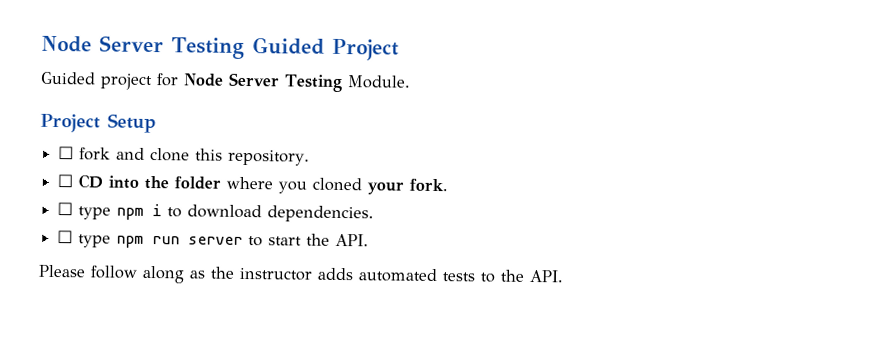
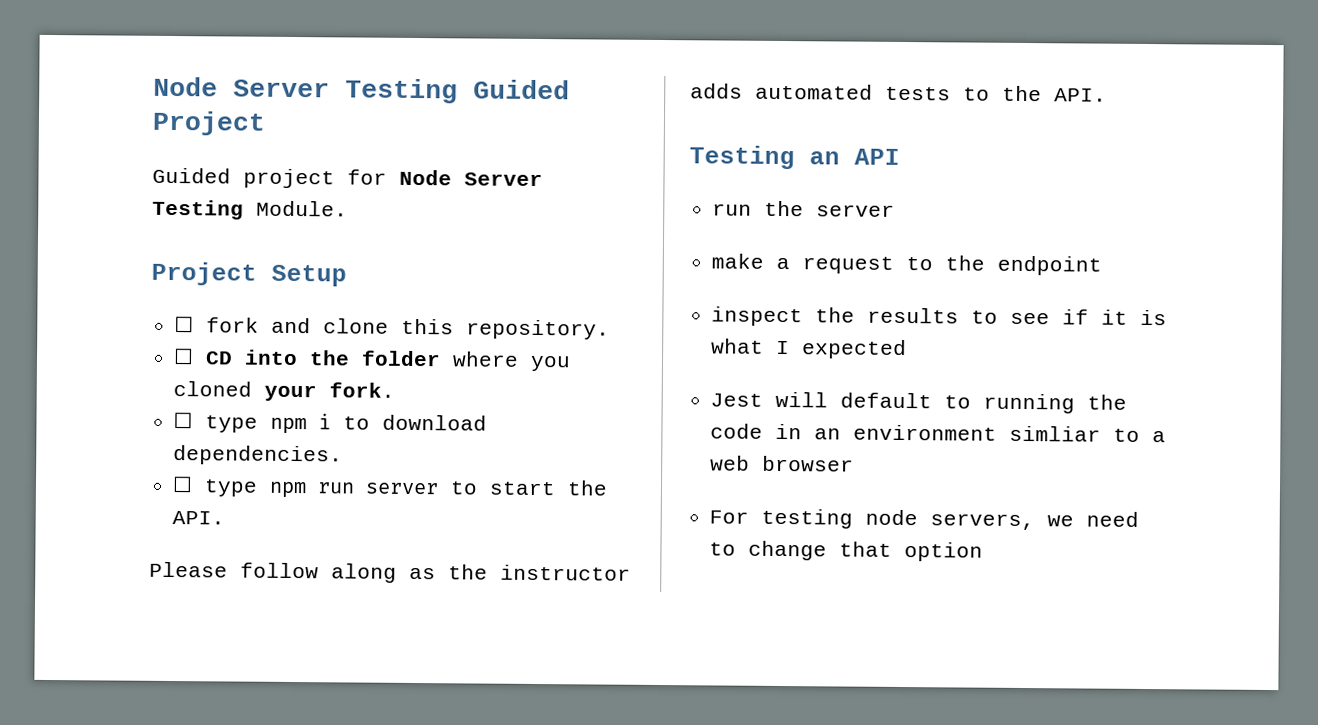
+ Testing an API
+ run the server
+ make a request to the endpoint
+ inspect the results to see if it is what I expected
+ Jest will default to running the code in an environment simliar to a web browser
+ For testing node servers, we need to change that option

